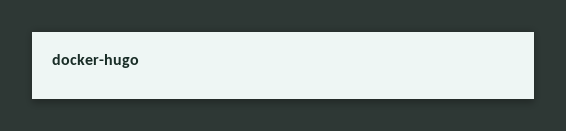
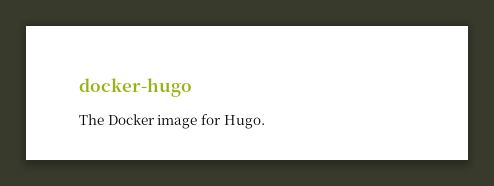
+ The Docker image for Hugo.

